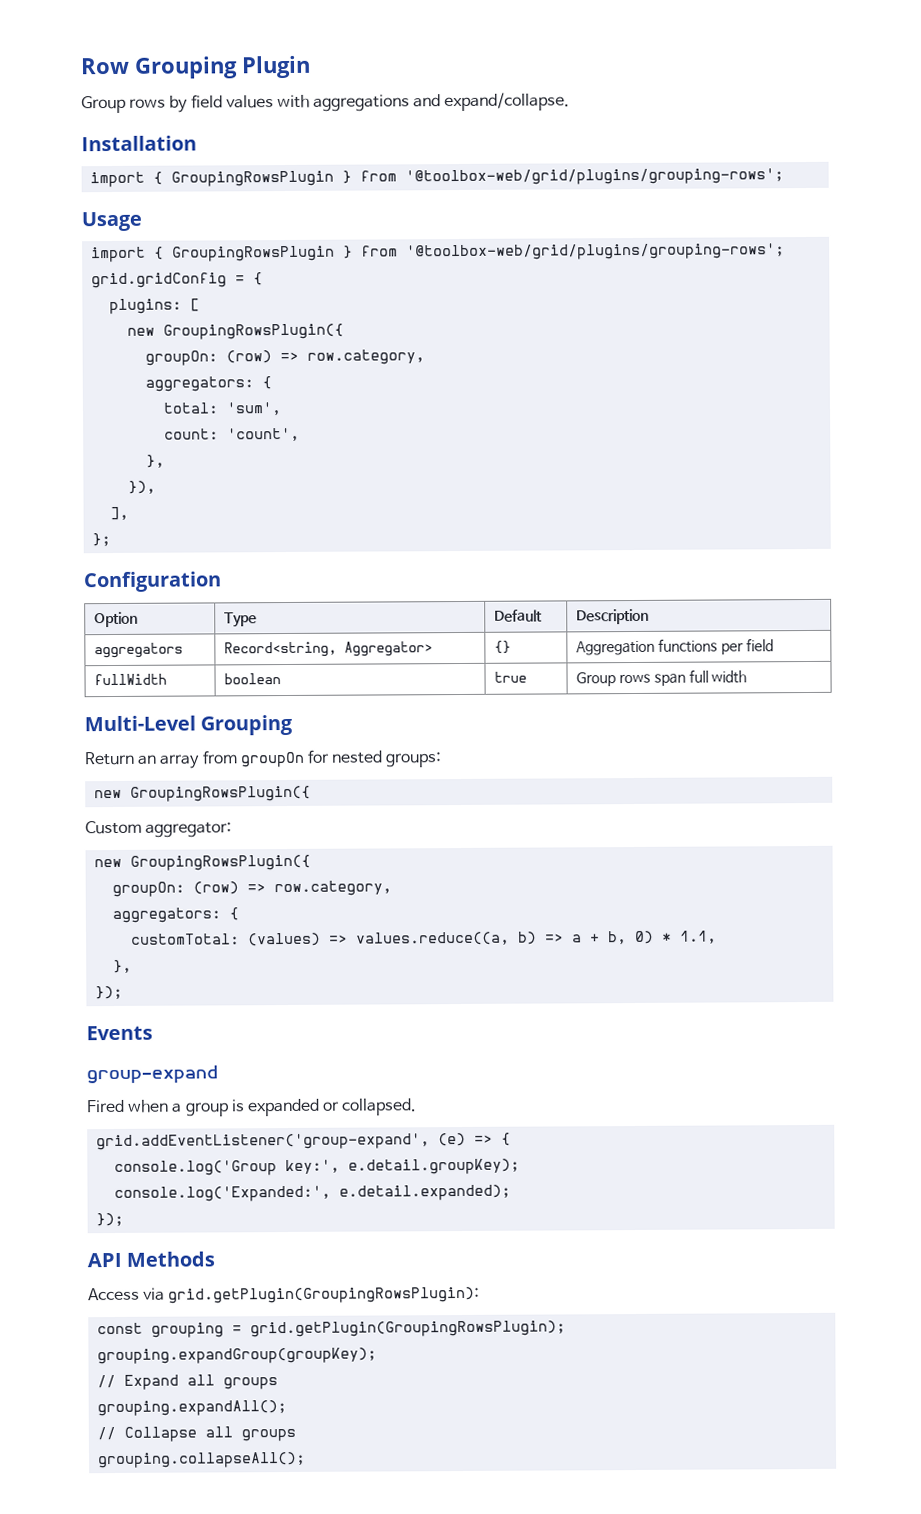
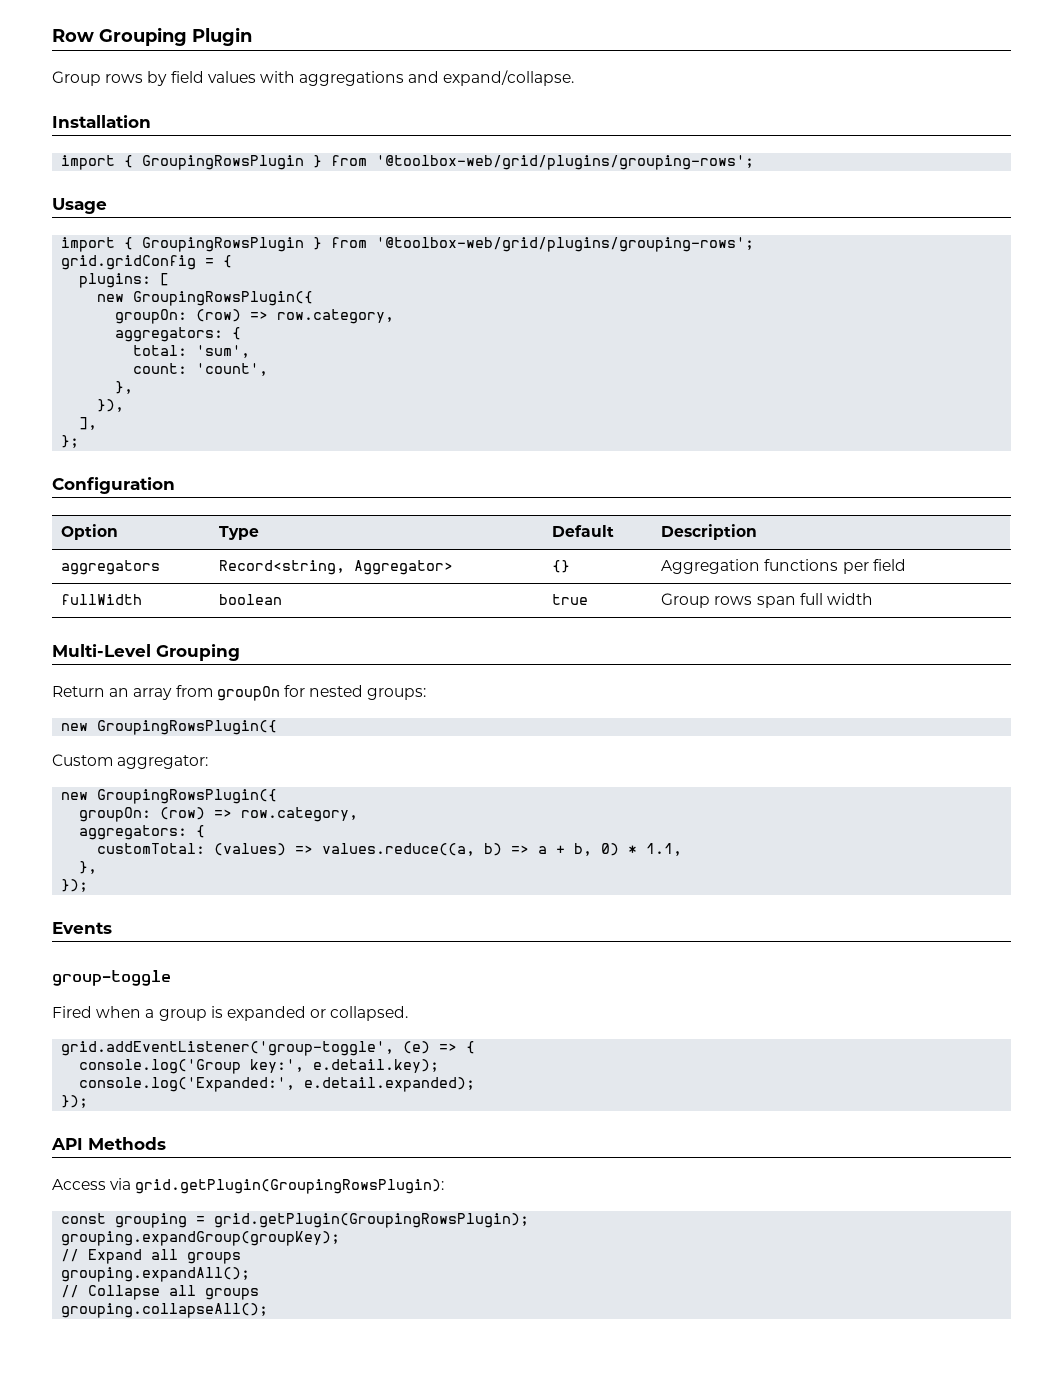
- group-expand
+ group-toggle
- grid.addEventListener('group-expand', (e) => {
+ grid.addEventListener('group-toggle', (e) => {
- console.log('Group key:', e.detail.groupKey);
+ console.log('Group key:', e.detail.key);

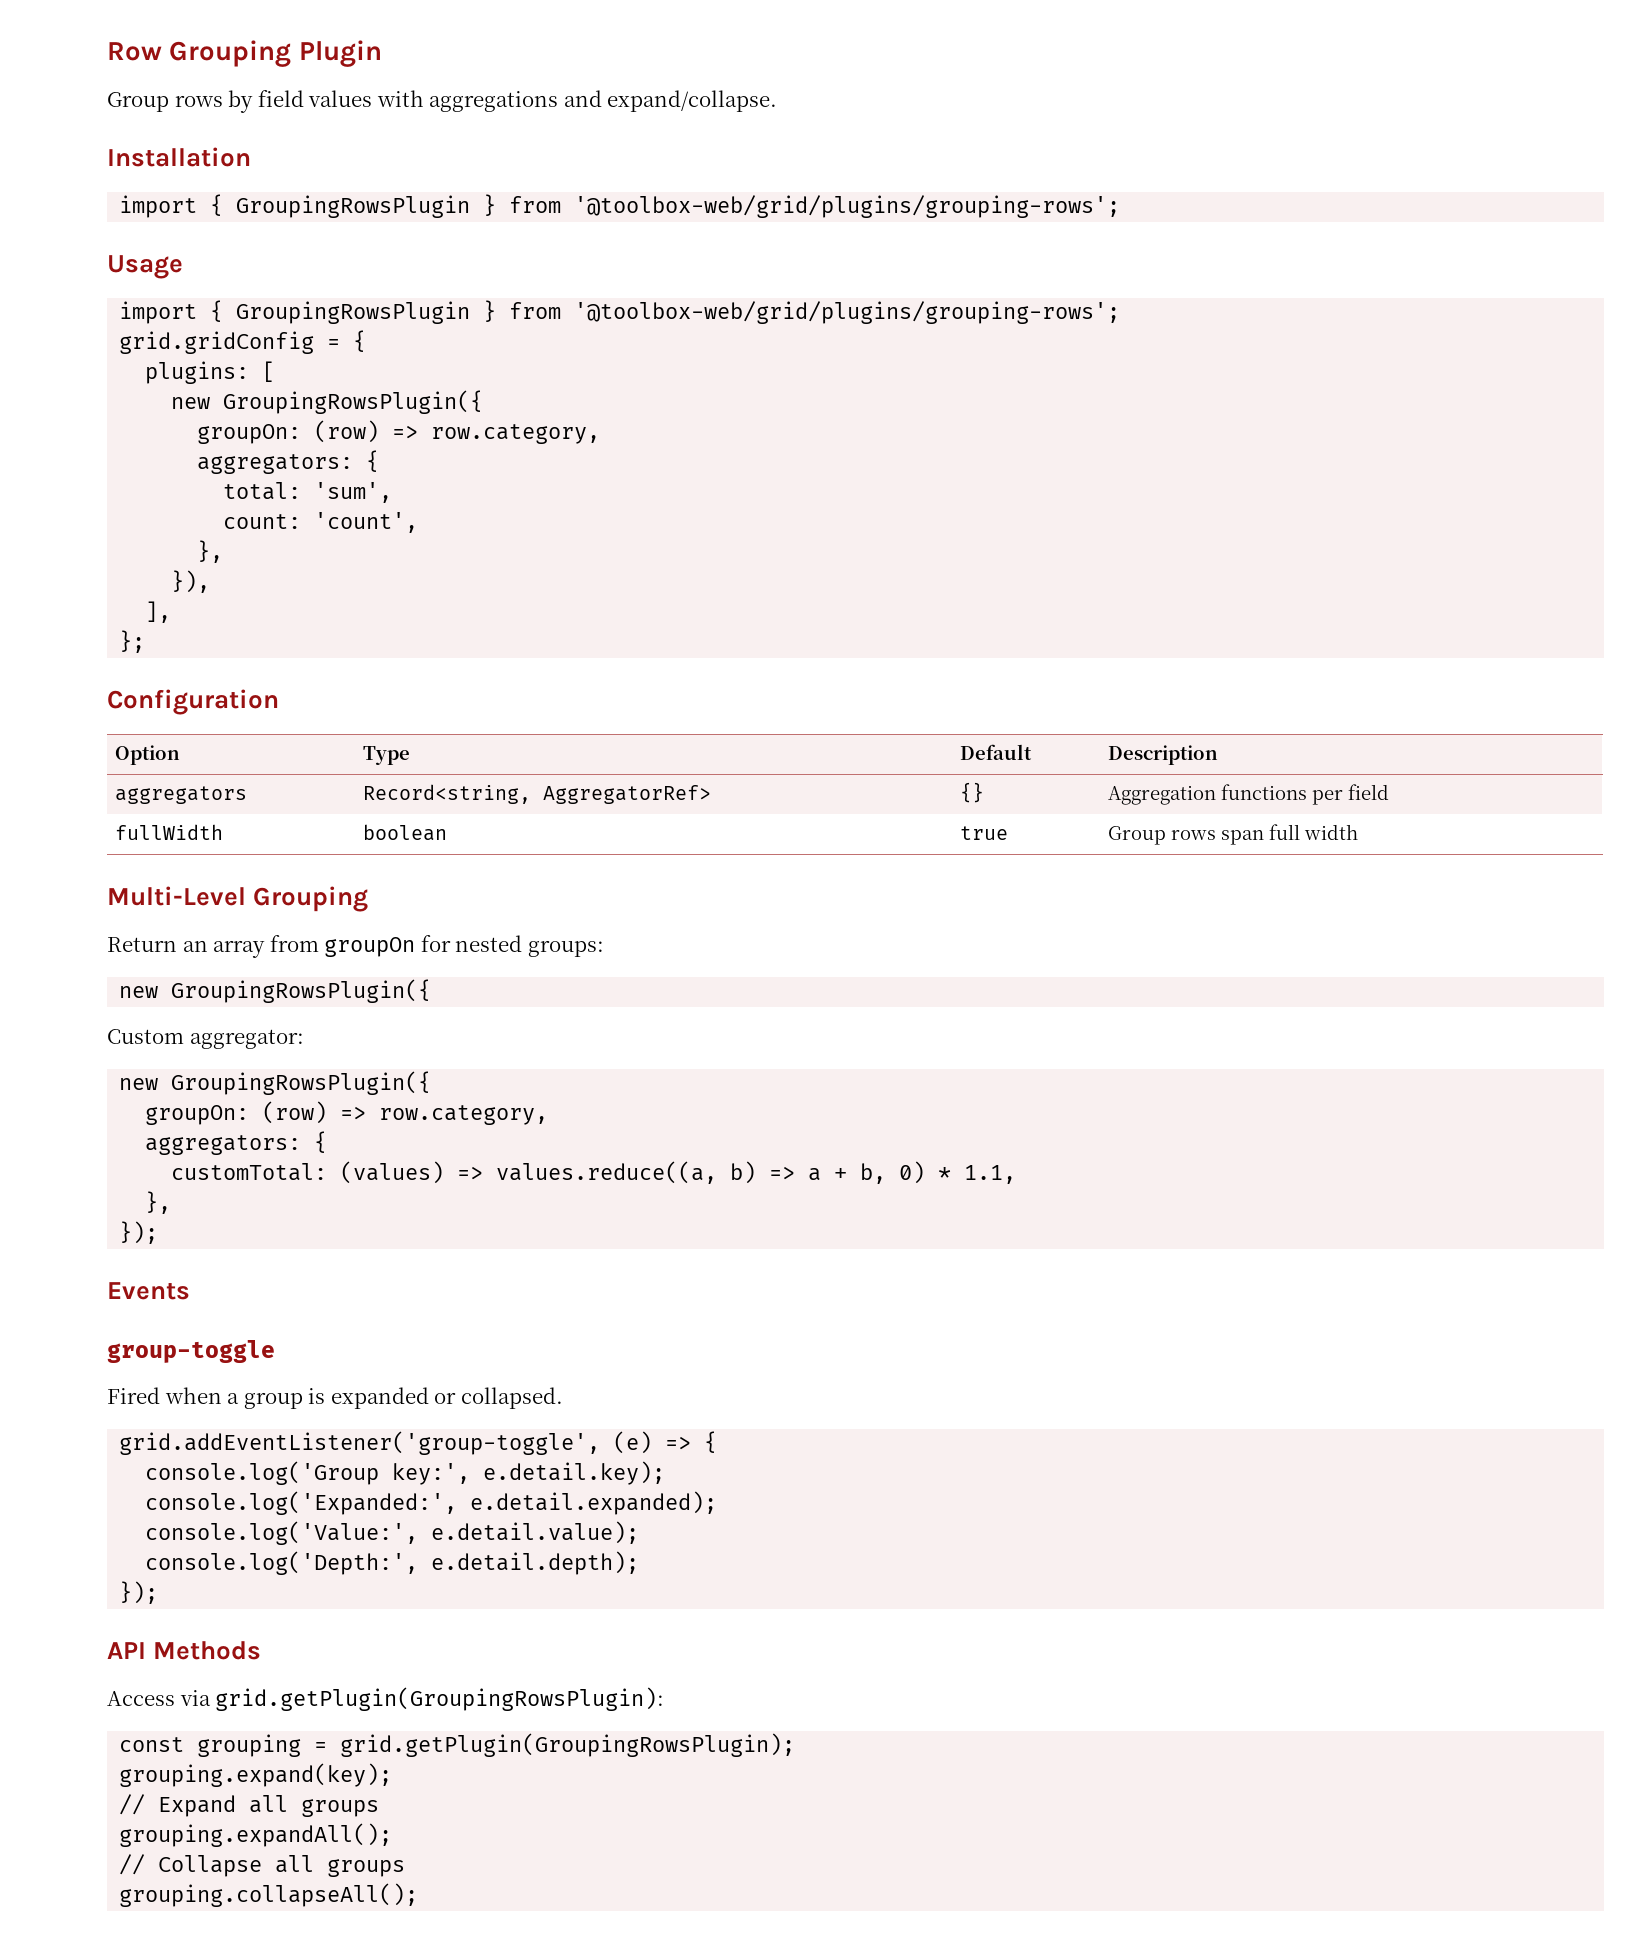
- aggregators | Record<string, Aggregator> | {} | Aggregation functions per field
+ aggregators | Record<string, AggregatorRef> | {} | Aggregation functions per field
+ console.log('Value:', e.detail.value);
+ console.log('Depth:', e.detail.depth);
- grouping.expandGroup(groupKey);
+ grouping.expand(key);

